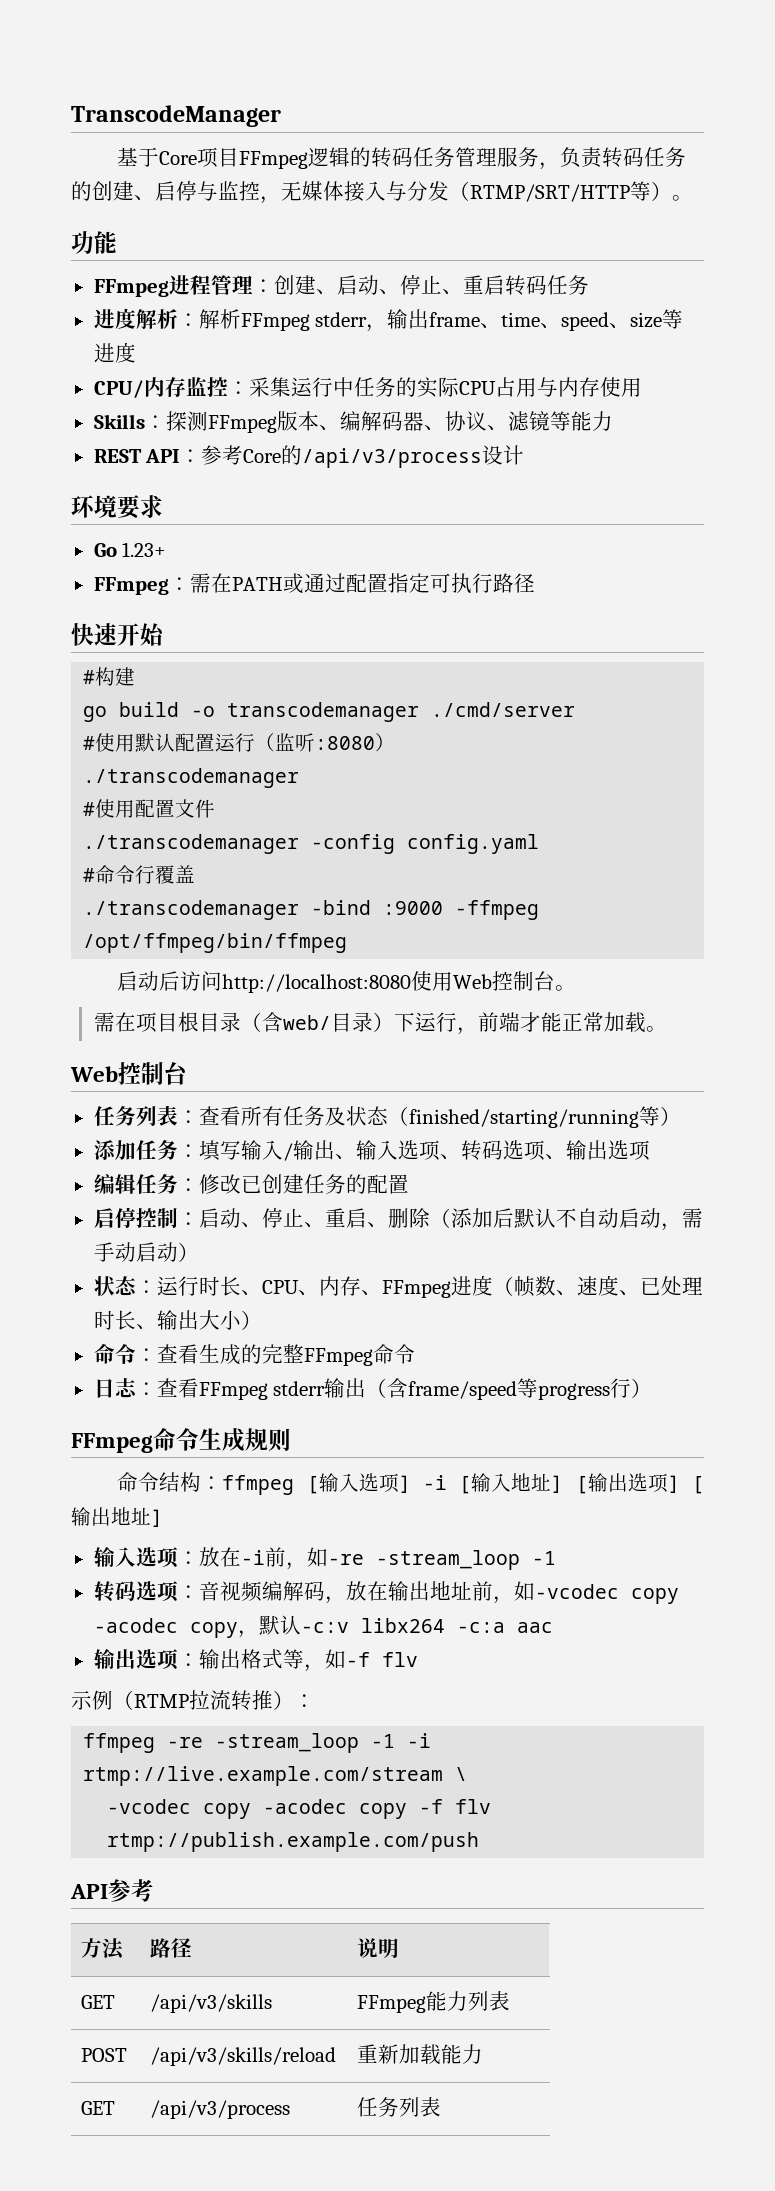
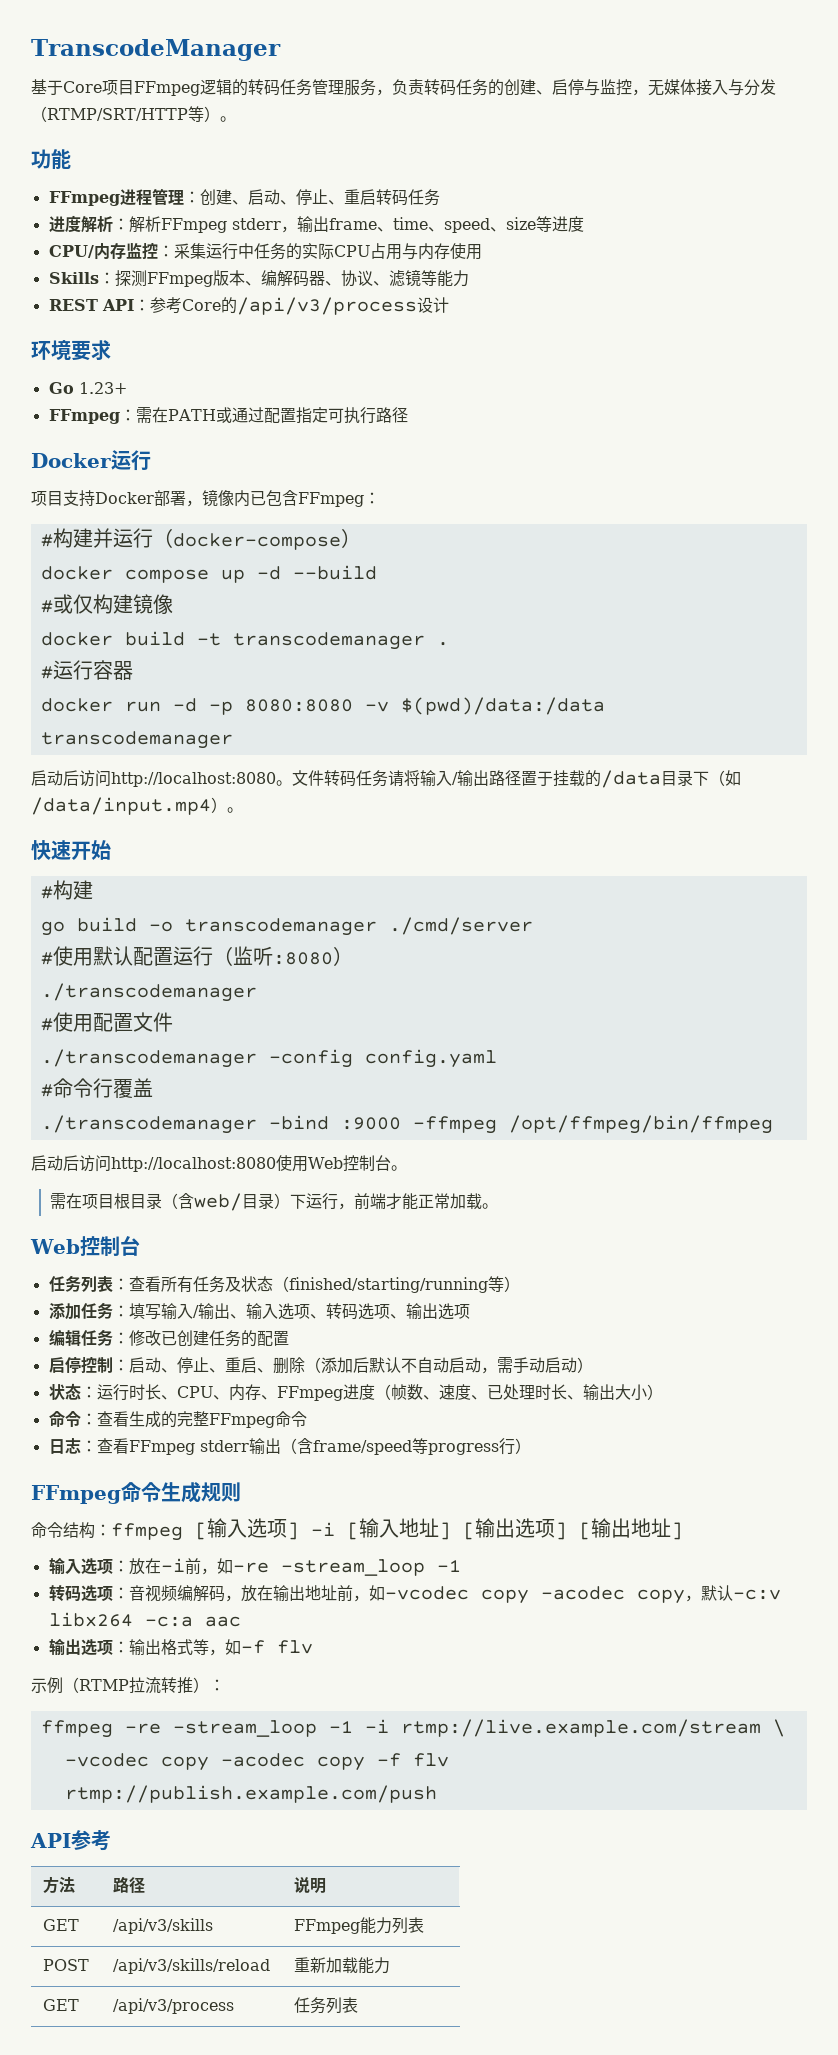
+ Docker运行
+ 项目支持Docker部署，镜像内已包含FFmpeg：
+ #构建并运行（docker-compose）
+ docker compose up -d --build
+ #或仅构建镜像
+ docker build -t transcodemanager .
+ #运行容器
+ docker run -d -p 8080:8080 -v $(pwd)/data:/data transcodemanager
+ 启动后访问http://localhost:8080。文件转码任务请将输入/输出路径置于挂载的/data目录下（如/data/input.mp4）。

